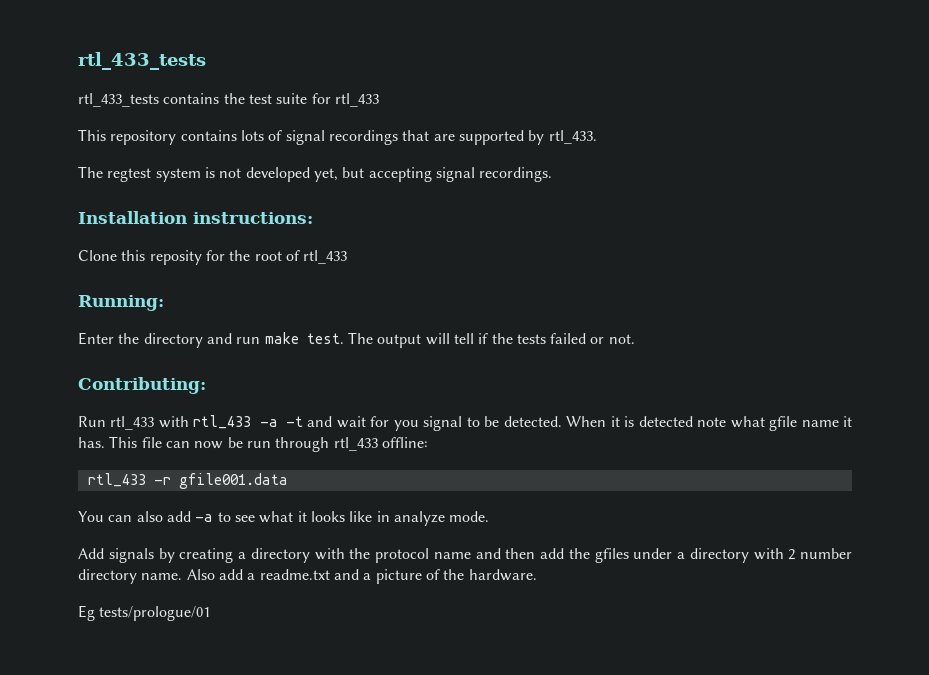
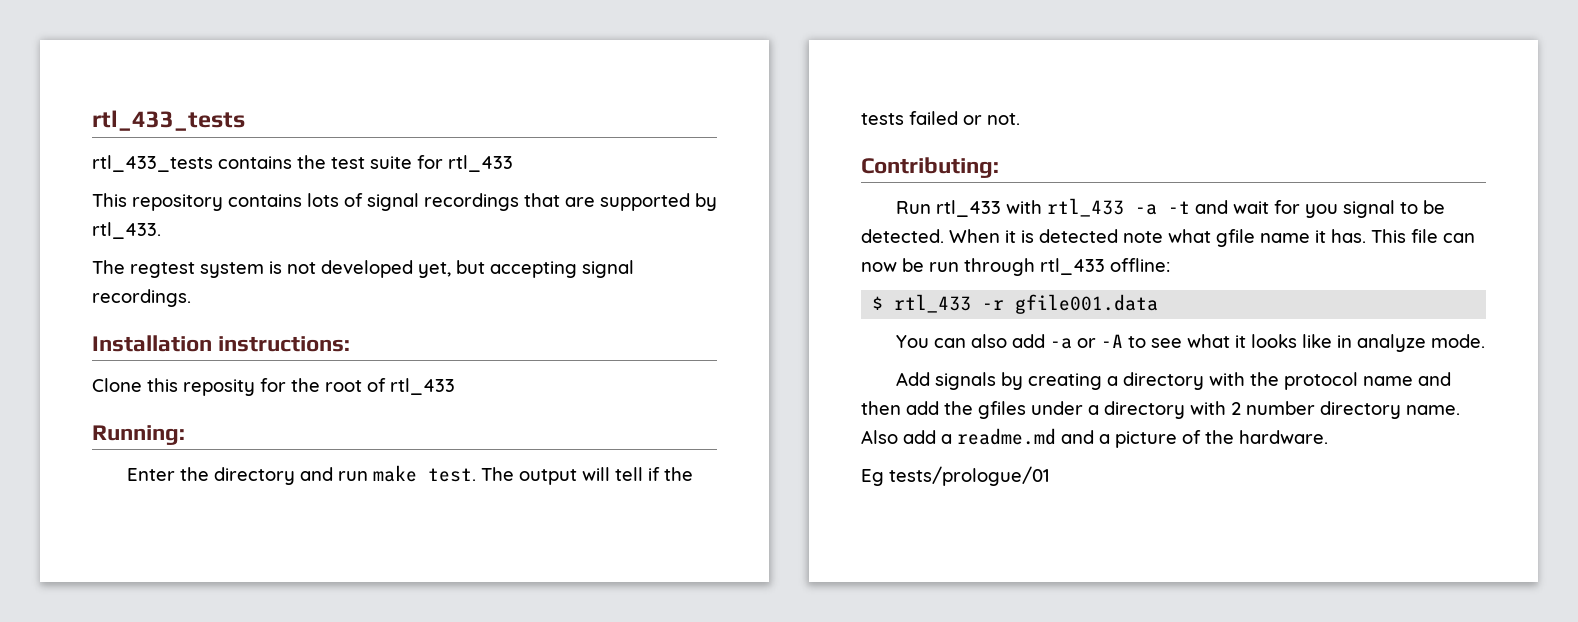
- rtl_433 -r gfile001.data
+ $ rtl_433 -r gfile001.data
- You can also add -a to see what it looks like in analyze mode.
+ You can also add -a or -A to see what it looks like in analyze mode.
- Also add a readme.txt and a picture of the hardware.
+ Also add a readme.md and a picture of the hardware.

